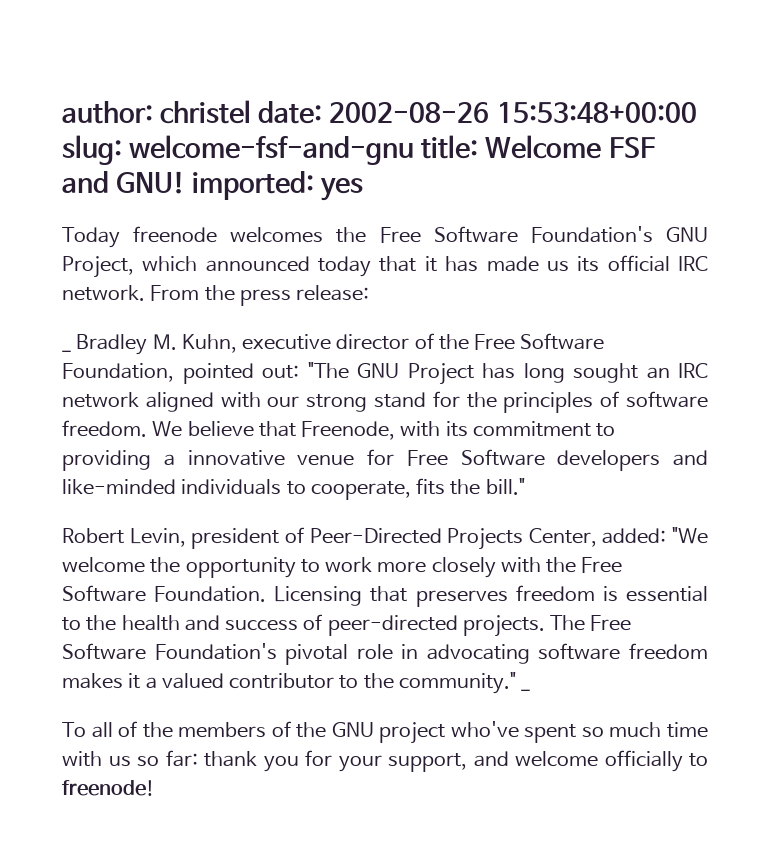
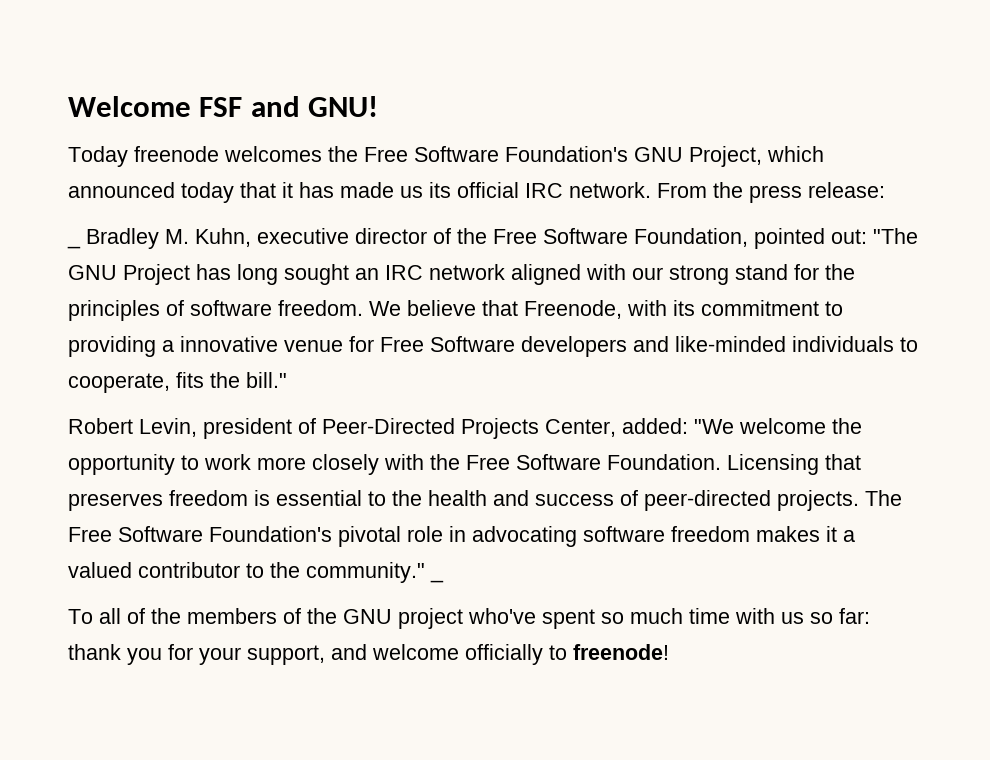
- author: christel date: 2002-08-26 15:53:48+00:00 slug: welcome-fsf-and-gnu title: Welcome FSF and GNU! imported: yes
+ Welcome FSF and GNU!

